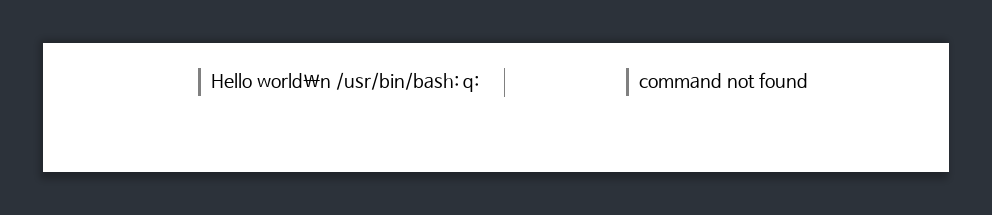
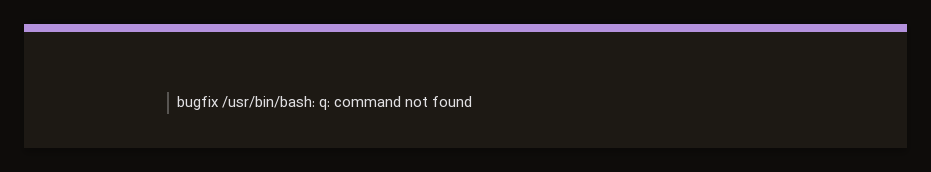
- Hello world\n /usr/bin/bash: q: command not found
+ bugfix /usr/bin/bash: q: command not found

